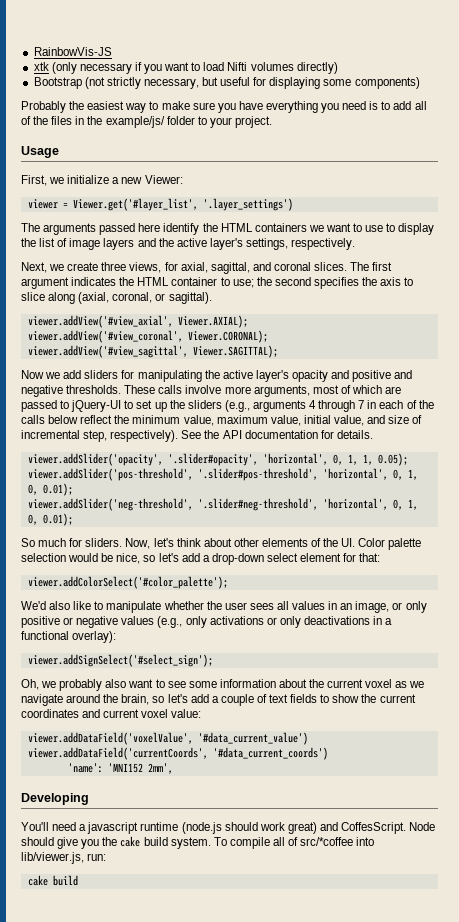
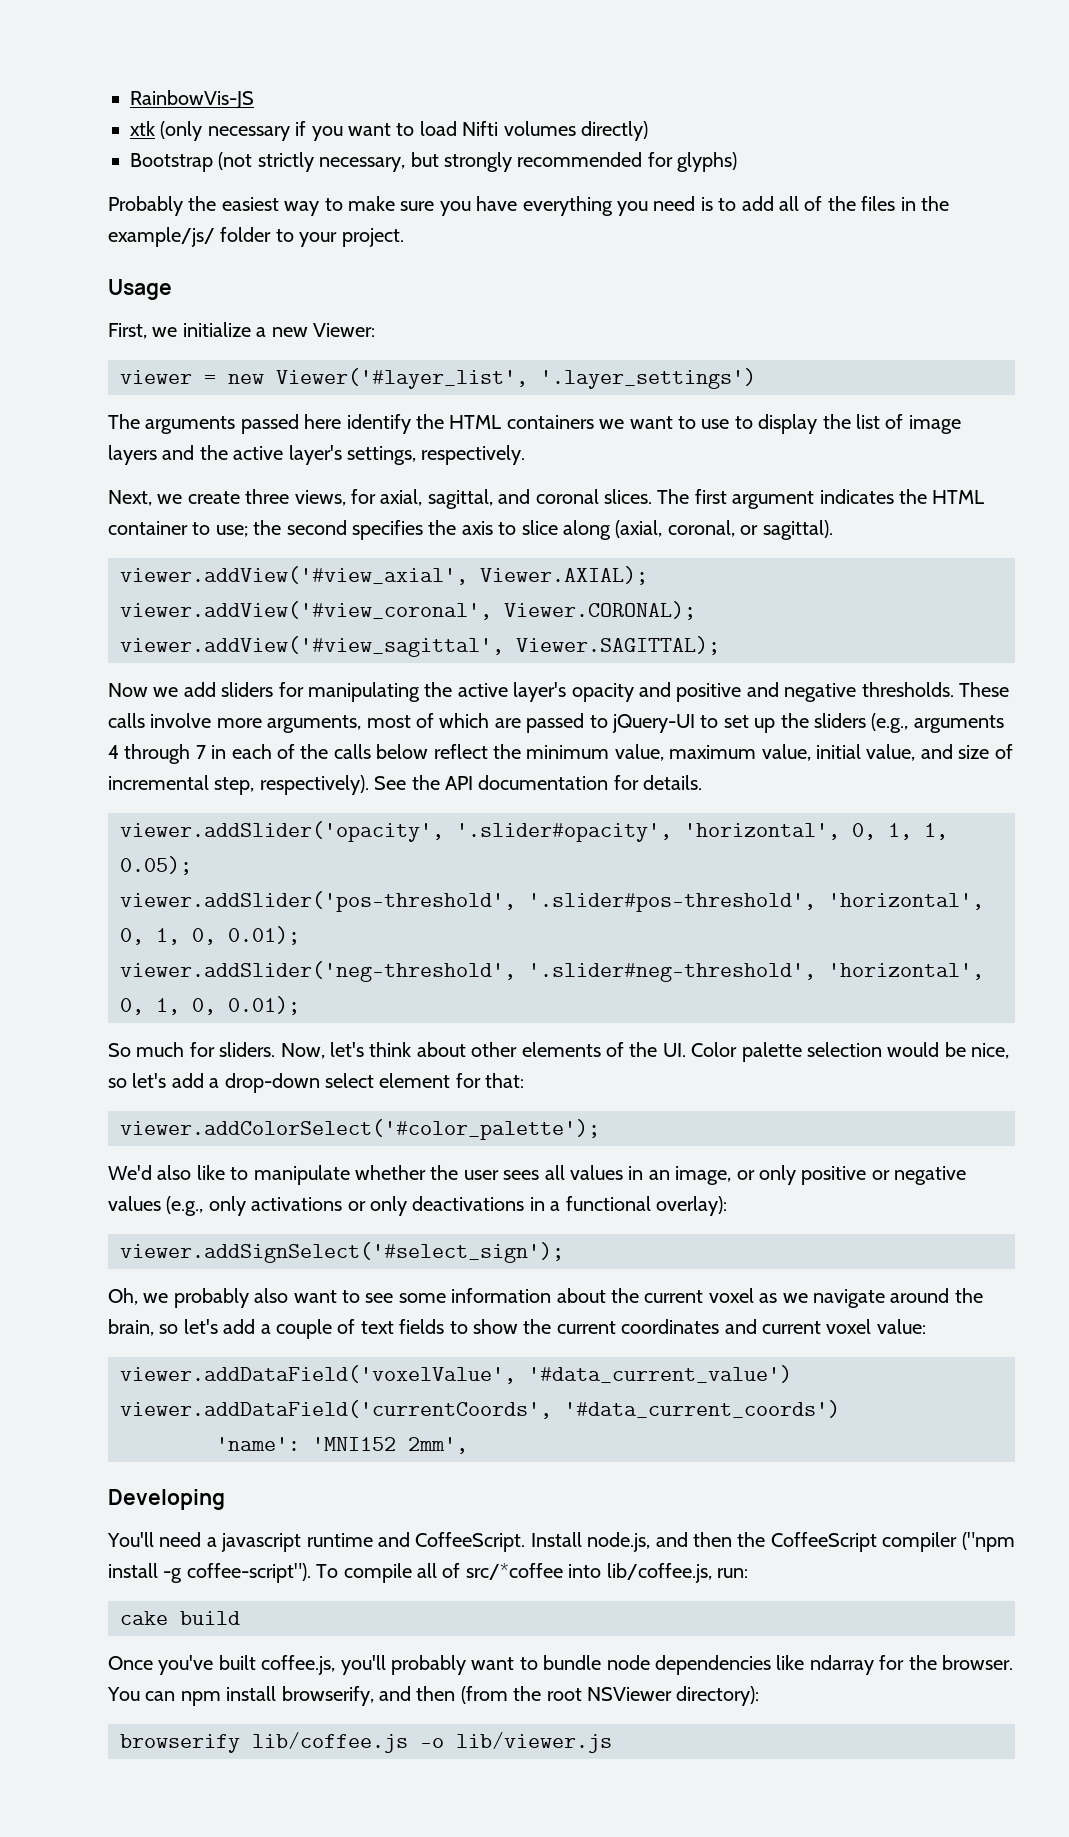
- Bootstrap (not strictly necessary, but useful for displaying some components)
+ Bootstrap (not strictly necessary, but strongly recommended for glyphs)
- viewer = Viewer.get('#layer_list', '.layer_settings')
+ viewer = new Viewer('#layer_list', '.layer_settings')
- You'll need a javascript runtime (node.js should work great) and CoffesScript. Node should give you the cake build system.
+ You'll need a javascript runtime and CoffeeScript. Install node.js, and then the CoffeeScript compiler ("npm install -g coffee-script").
- To compile all of src/*coffee into lib/viewer.js, run:
+ To compile all of src/*coffee into lib/coffee.js, run:
+ Once you've built coffee.js, you'll probably want to bundle node dependencies like ndarray for the browser. You can npm install browserify, and then (from the root NSViewer directory):
+ browserify lib/coffee.js -o lib/viewer.js

